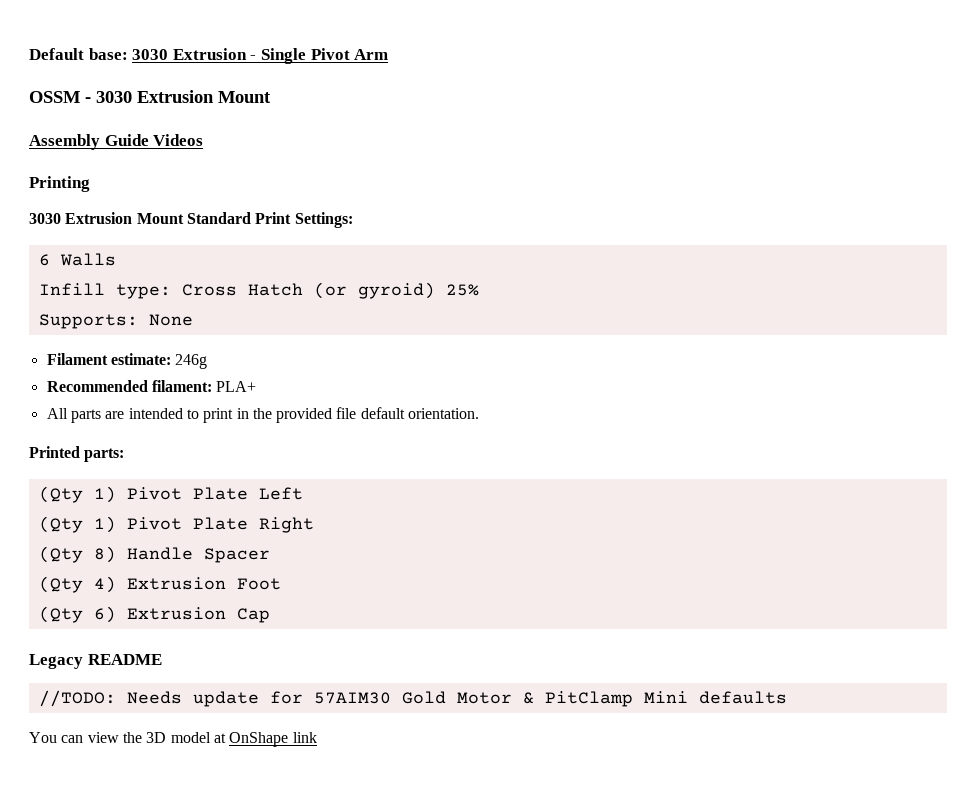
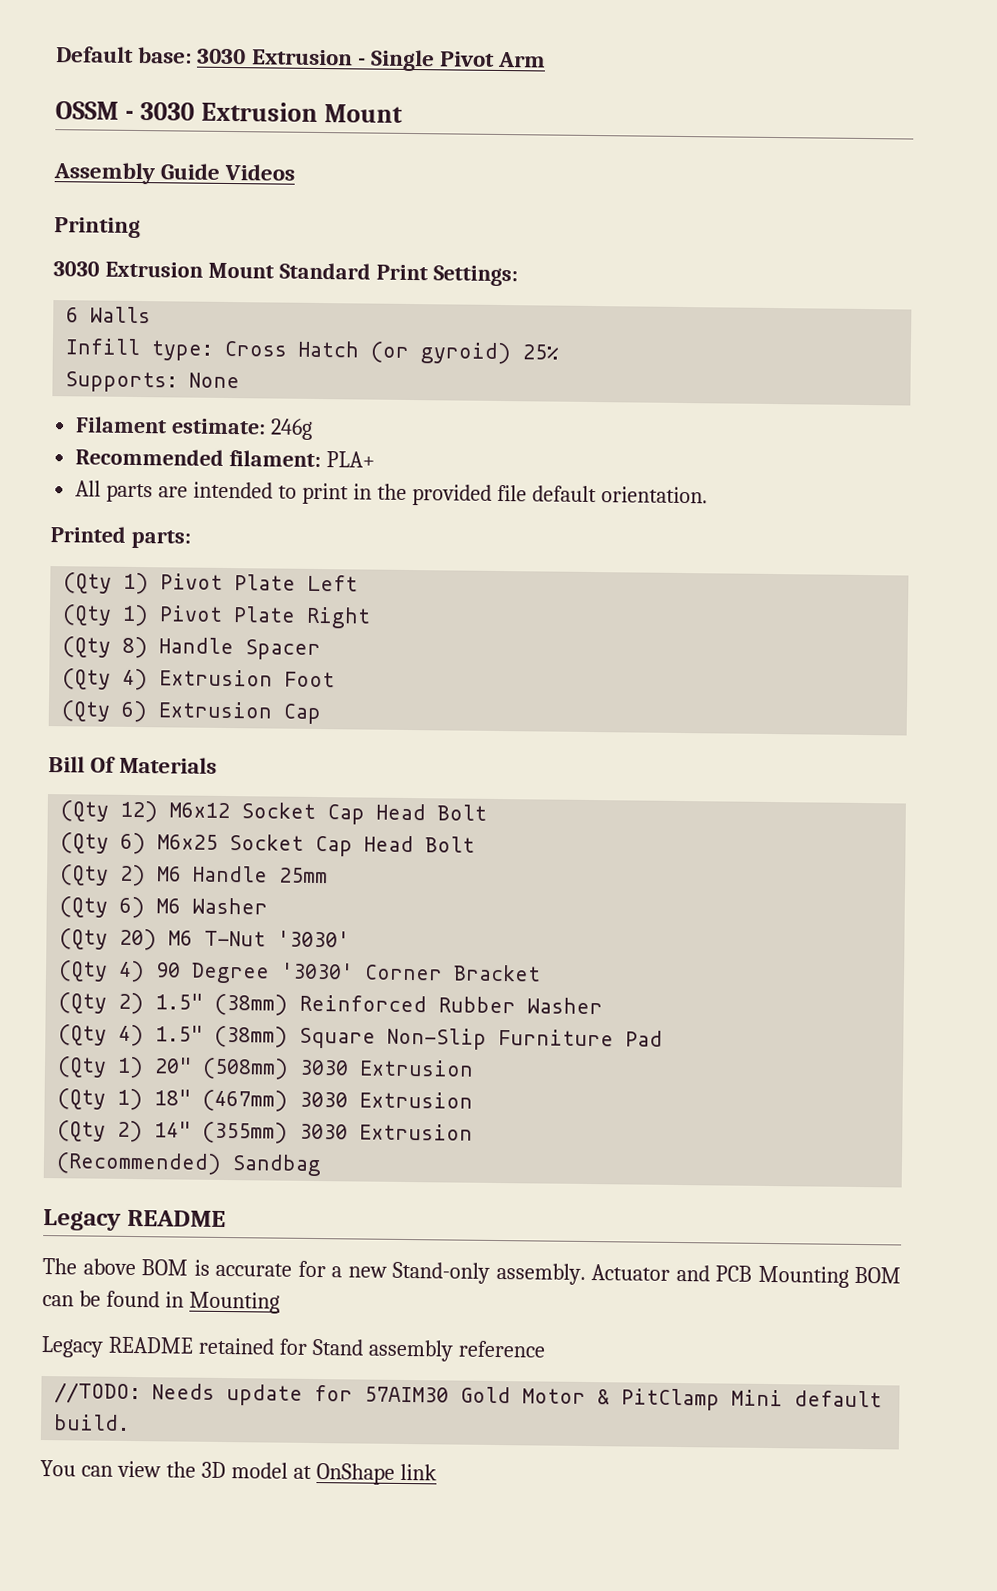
+ Bill Of Materials
+ (Qty 12) M6x12 Socket Cap Head Bolt
+ (Qty 6) M6x25 Socket Cap Head Bolt
+ (Qty 2) M6 Handle 25mm
+ (Qty 6) M6 Washer
+ (Qty 20) M6 T-Nut '3030'
+ (Qty 4) 90 Degree '3030' Corner Bracket
+ (Qty 2) 1.5" (38mm) Reinforced Rubber Washer
+ (Qty 4) 1.5" (38mm) Square Non-Slip Furniture Pad
+ (Qty 1) 20" (508mm) 3030 Extrusion
+ (Qty 1) 18" (467mm) 3030 Extrusion
+ (Qty 2) 14" (355mm) 3030 Extrusion
+ (Recommended) Sandbag
  Legacy README
+ The above BOM is accurate for a new Stand-only assembly. Actuator and PCB Mounting BOM can be found in Mounting
+ Legacy README retained for Stand assembly reference
- //TODO: Needs update for 57AIM30 Gold Motor & PitClamp Mini defaults
+ //TODO: Needs update for 57AIM30 Gold Motor & PitClamp Mini default build.

